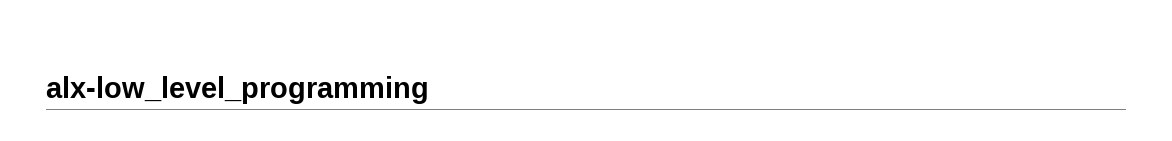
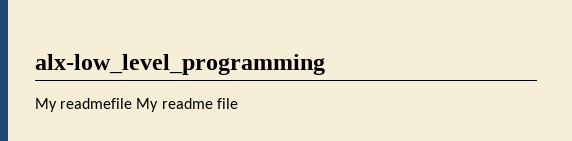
+ My readmefile My readme file

